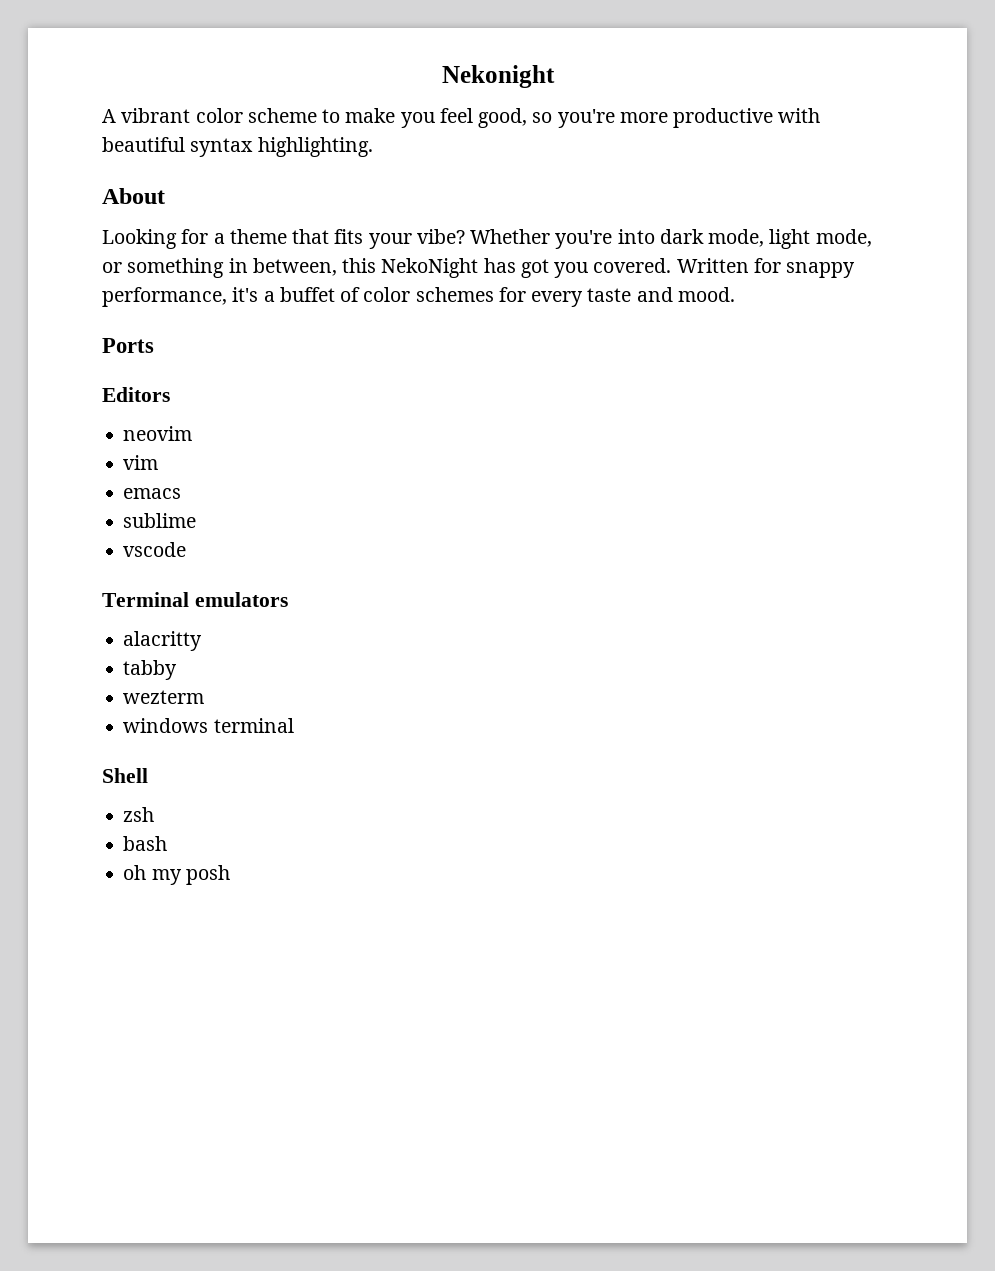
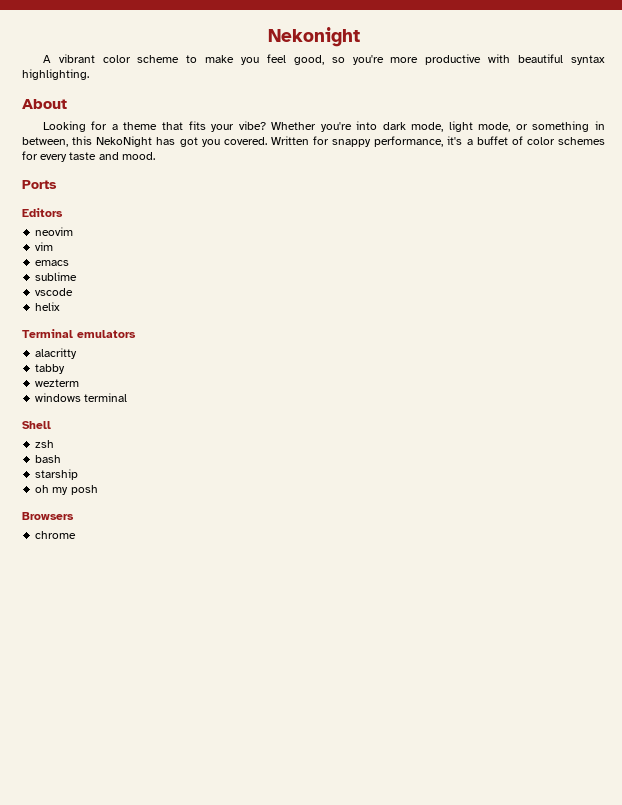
+ helix
+ starship
+ Browsers
+ chrome

